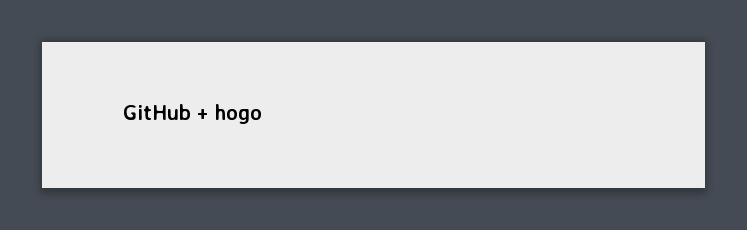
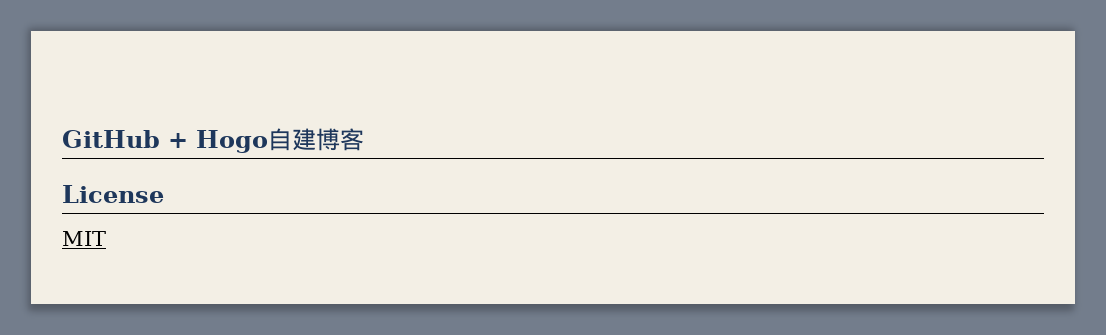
- GitHub + hogo
+ GitHub + Hogo自建博客
+ License
+ MIT

